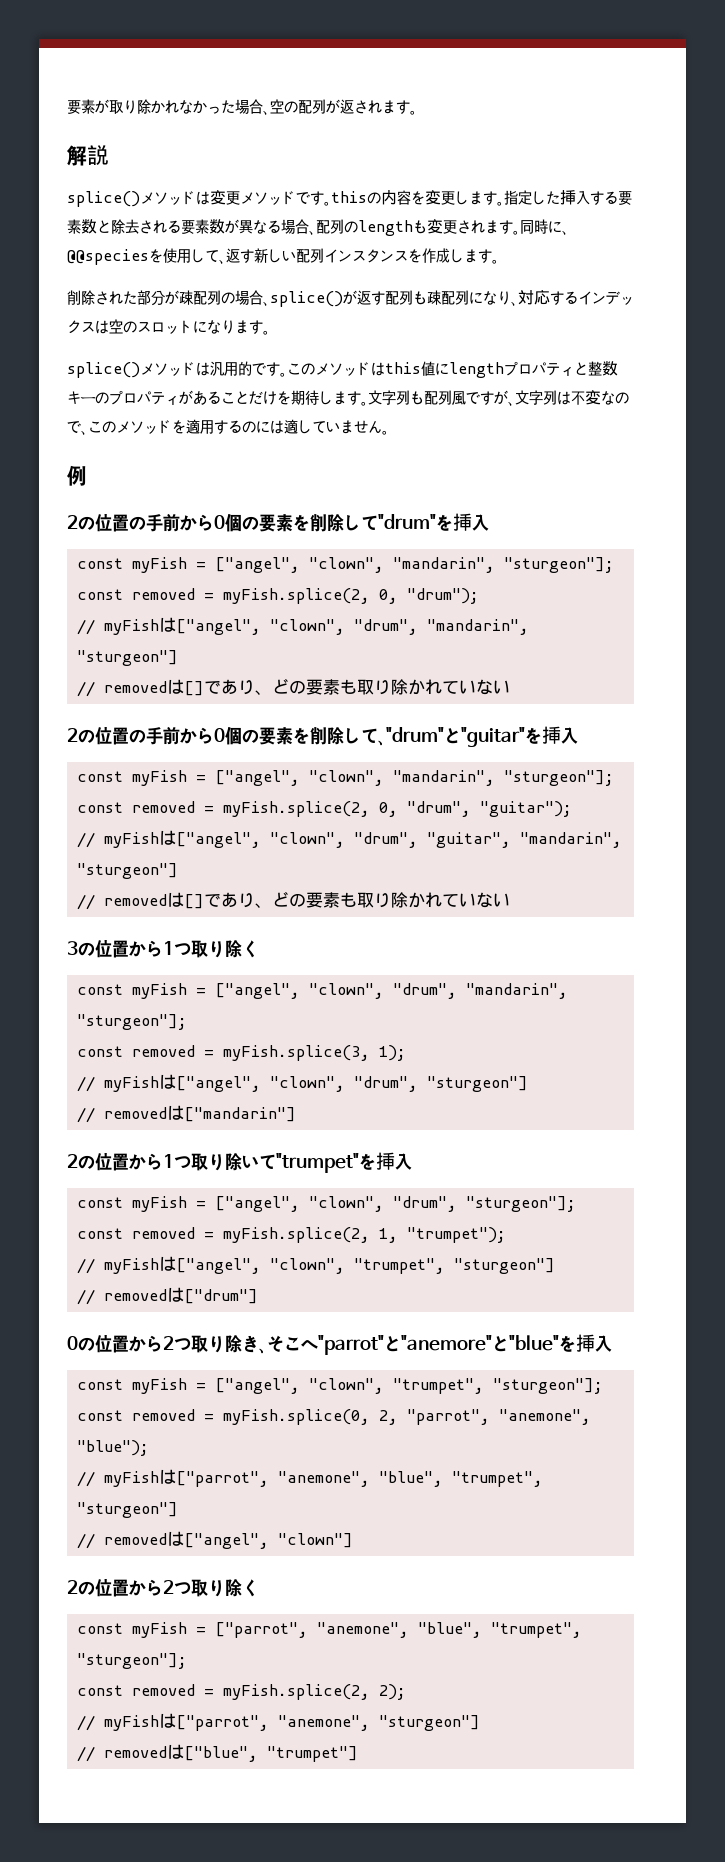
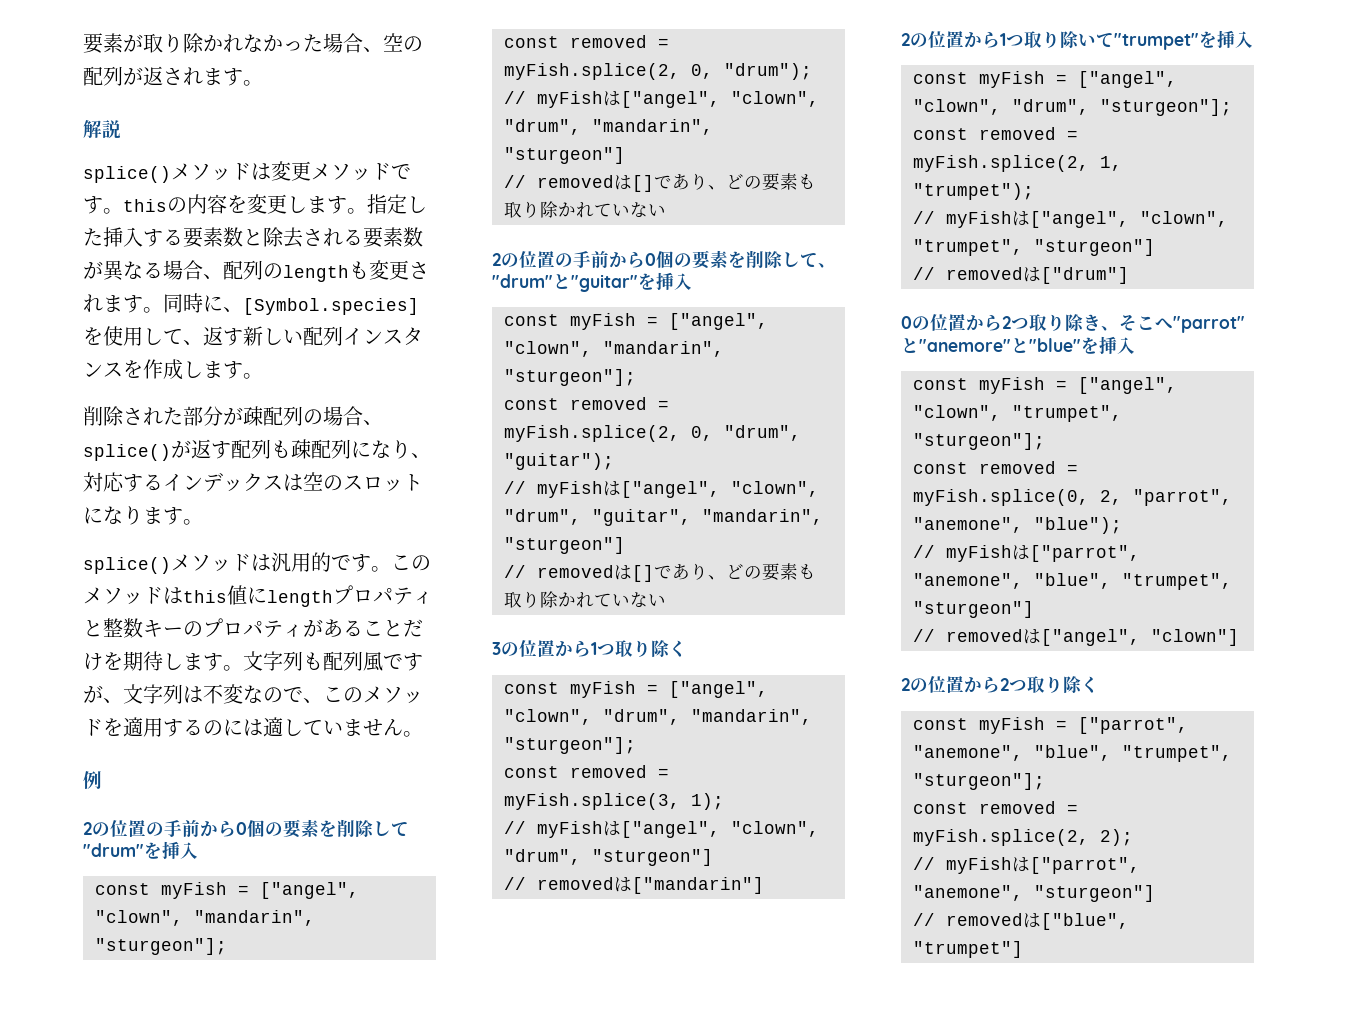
- 同時に、@@speciesを使用して、返す新しい配列インスタンスを作成します。
+ 同時に、[Symbol.species]を使用して、返す新しい配列インスタンスを作成します。

